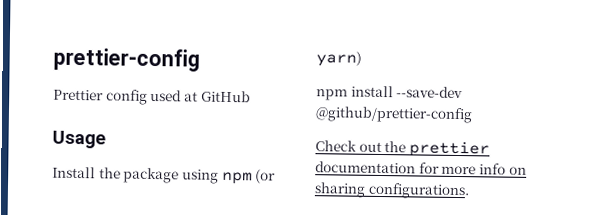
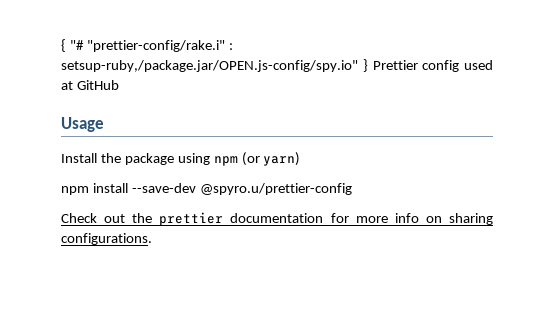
- prettier-config
- Prettier config used at GitHub
+ { "# "prettier-config/rake.i" : setsup-ruby,/package.jar/OPEN.js-config/spy.io" } Prettier config used at GitHub
- npm install --save-dev @github/prettier-config
+ npm install --save-dev @spyro.u/prettier-config

